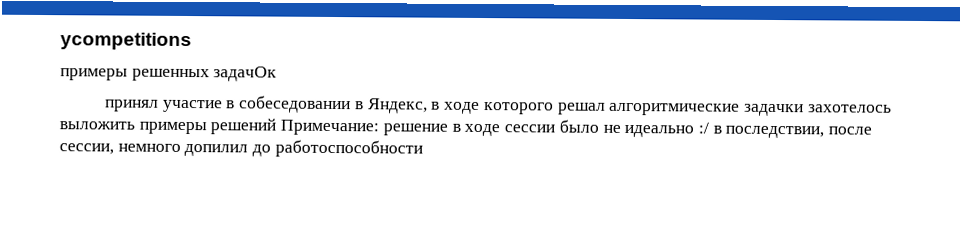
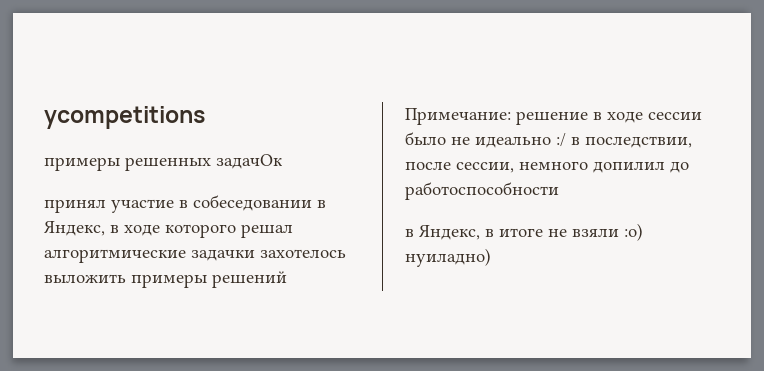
+ в Яндекс, в итоге не взяли :о) нуиладно)

